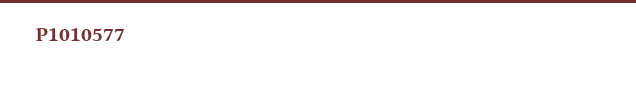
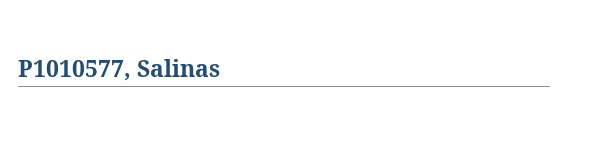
- P1010577
+ P1010577, Salinas

